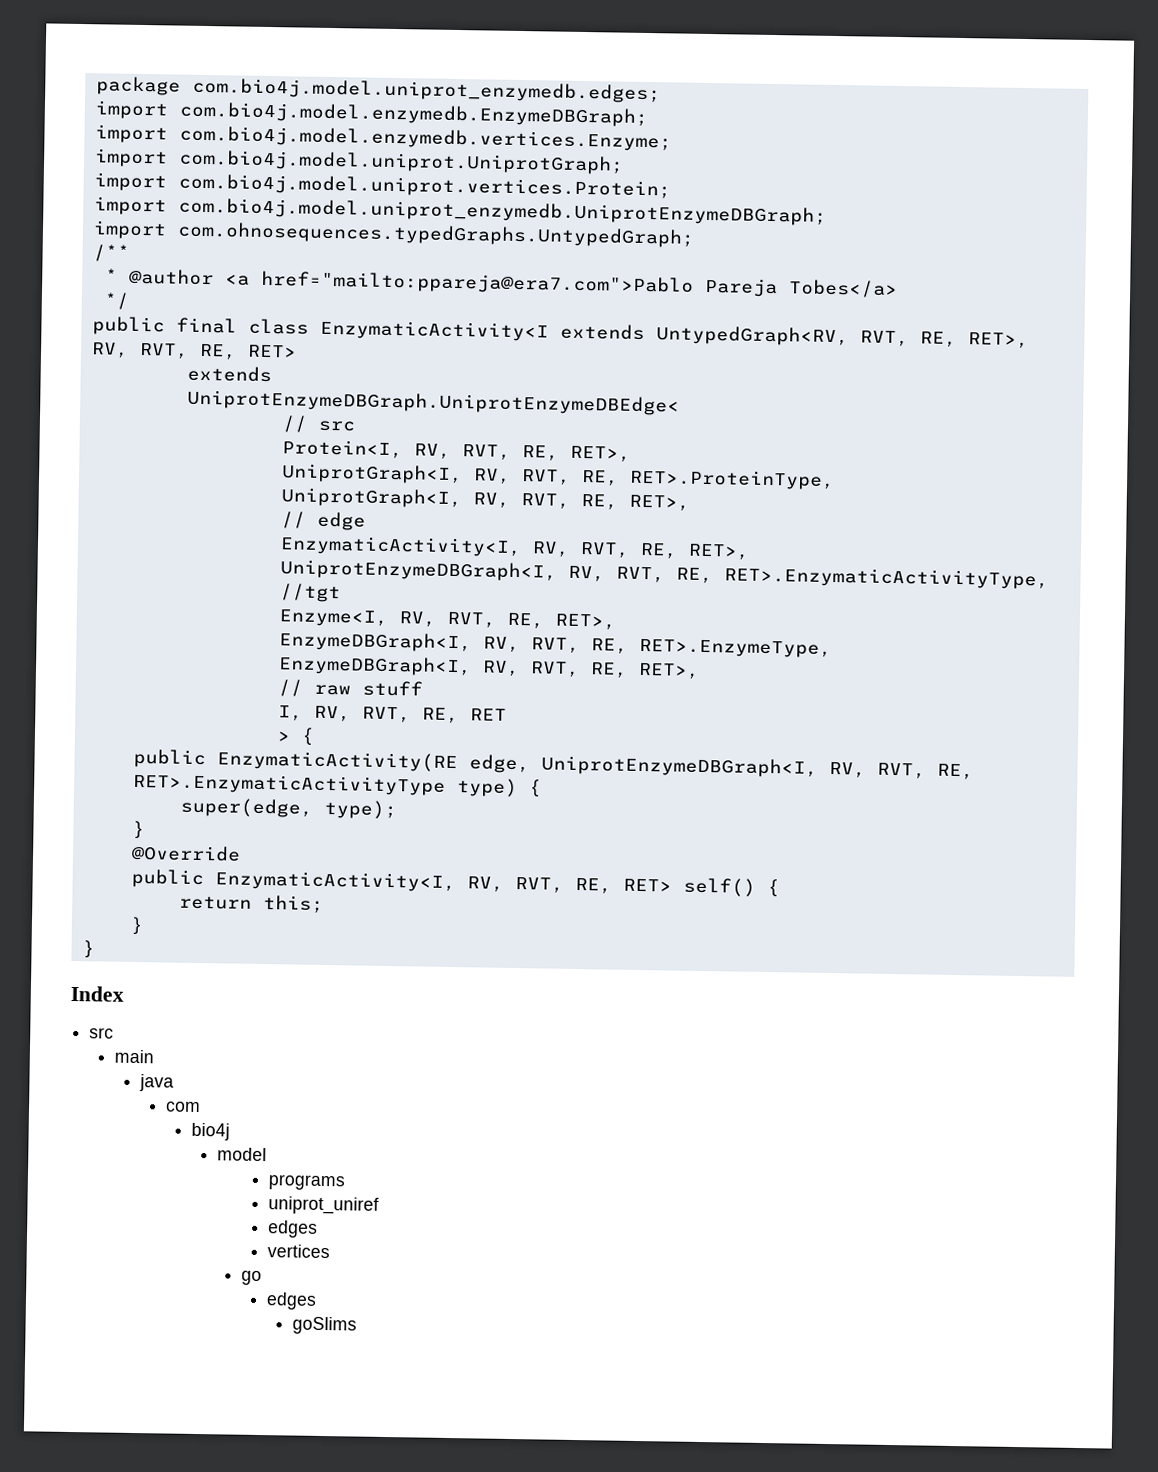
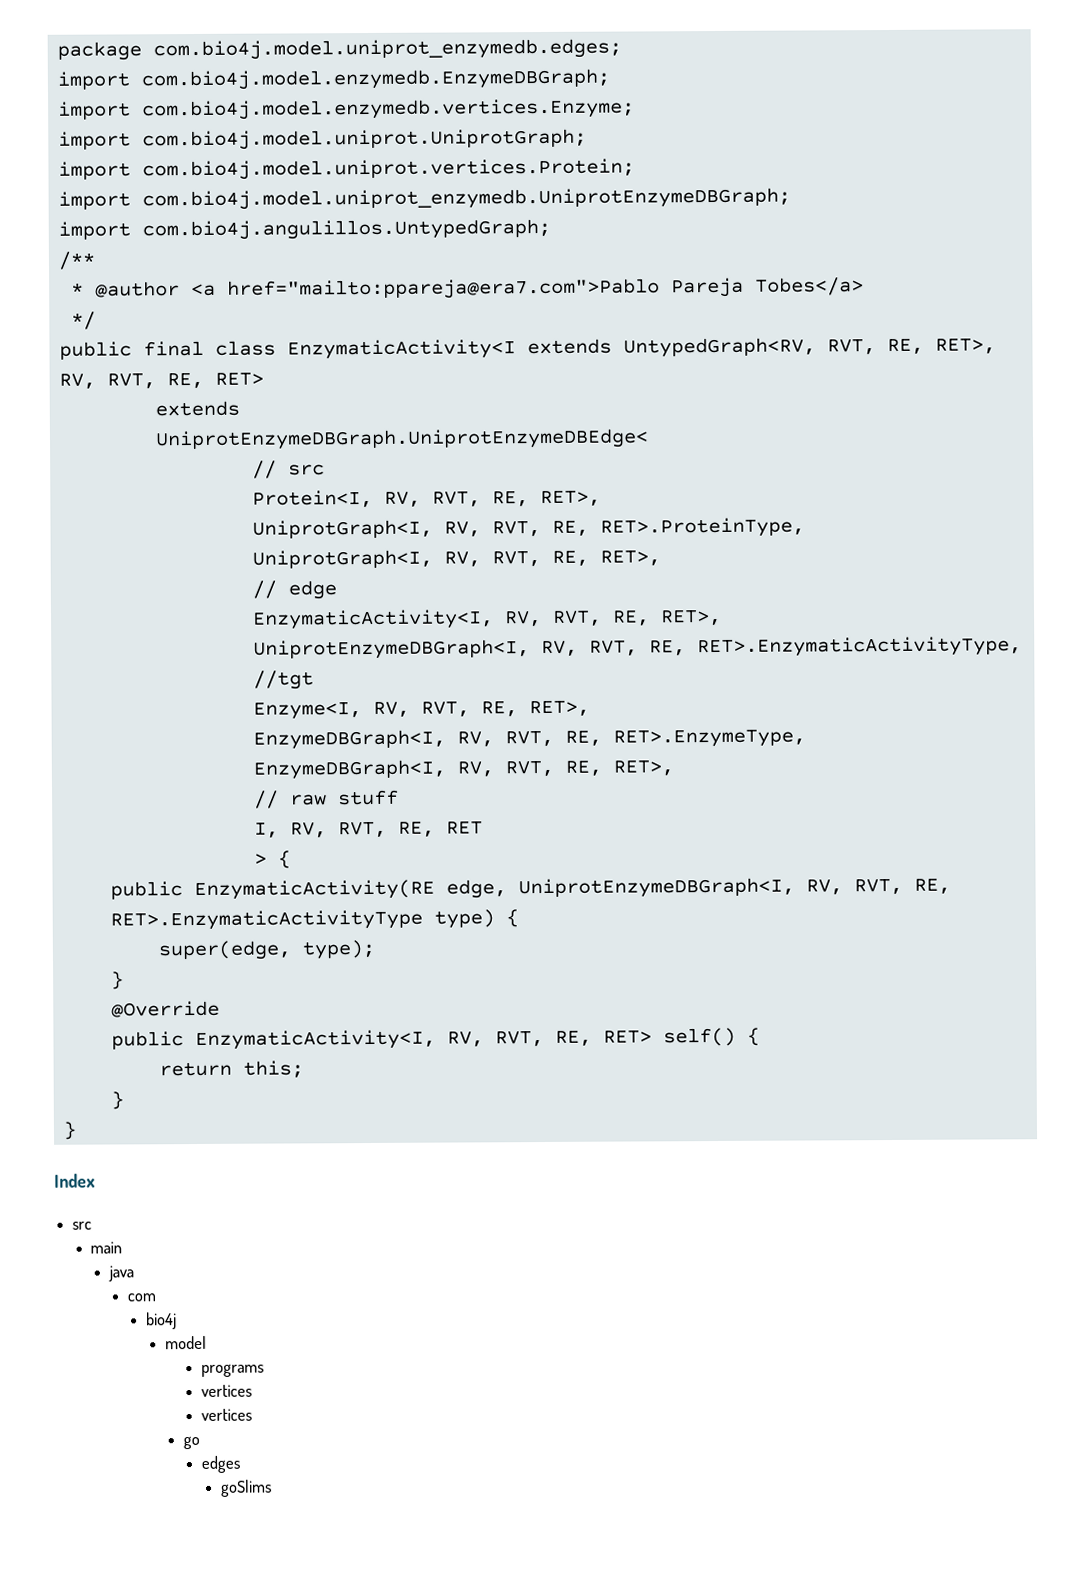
- import com.ohnosequences.typedGraphs.UntypedGraph;
+ import com.bio4j.angulillos.UntypedGraph;
  programs
- uniprot_uniref
- edges
+ vertices

